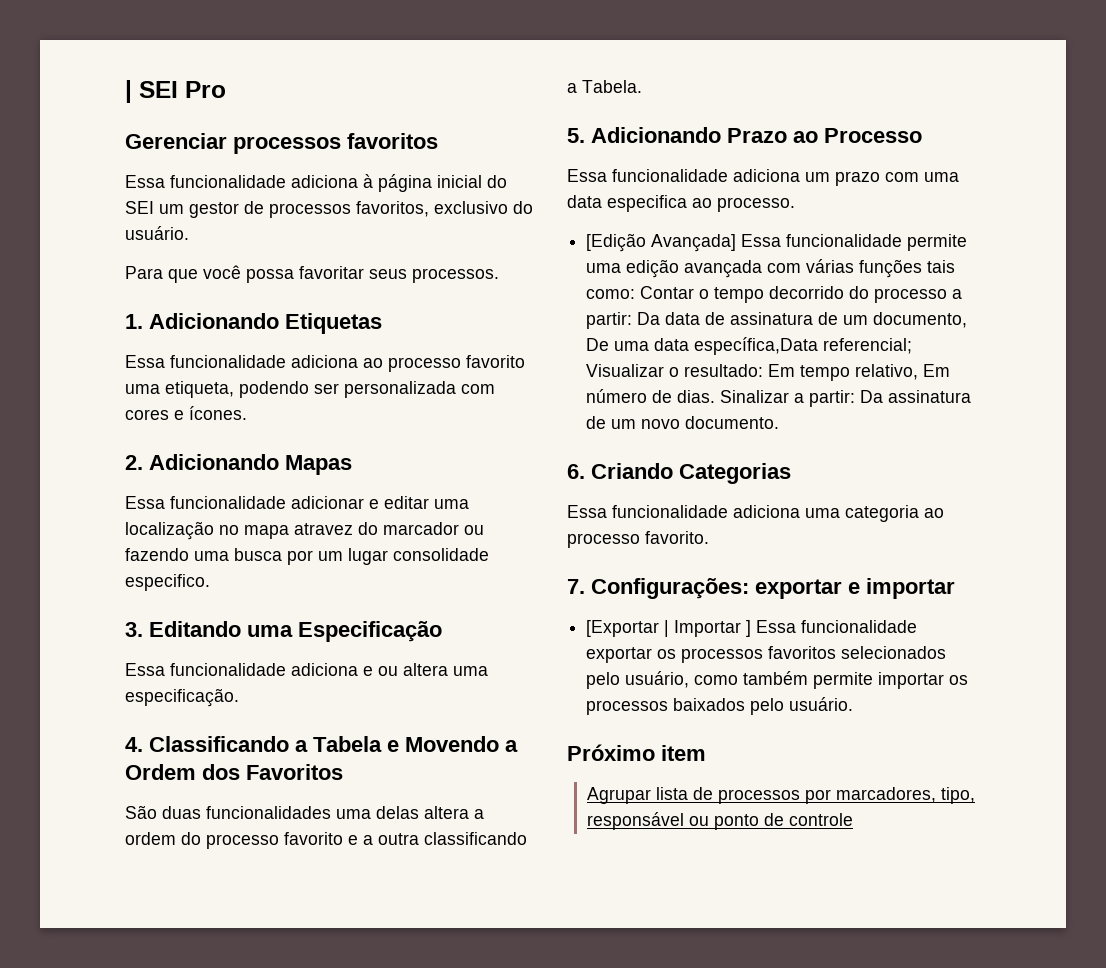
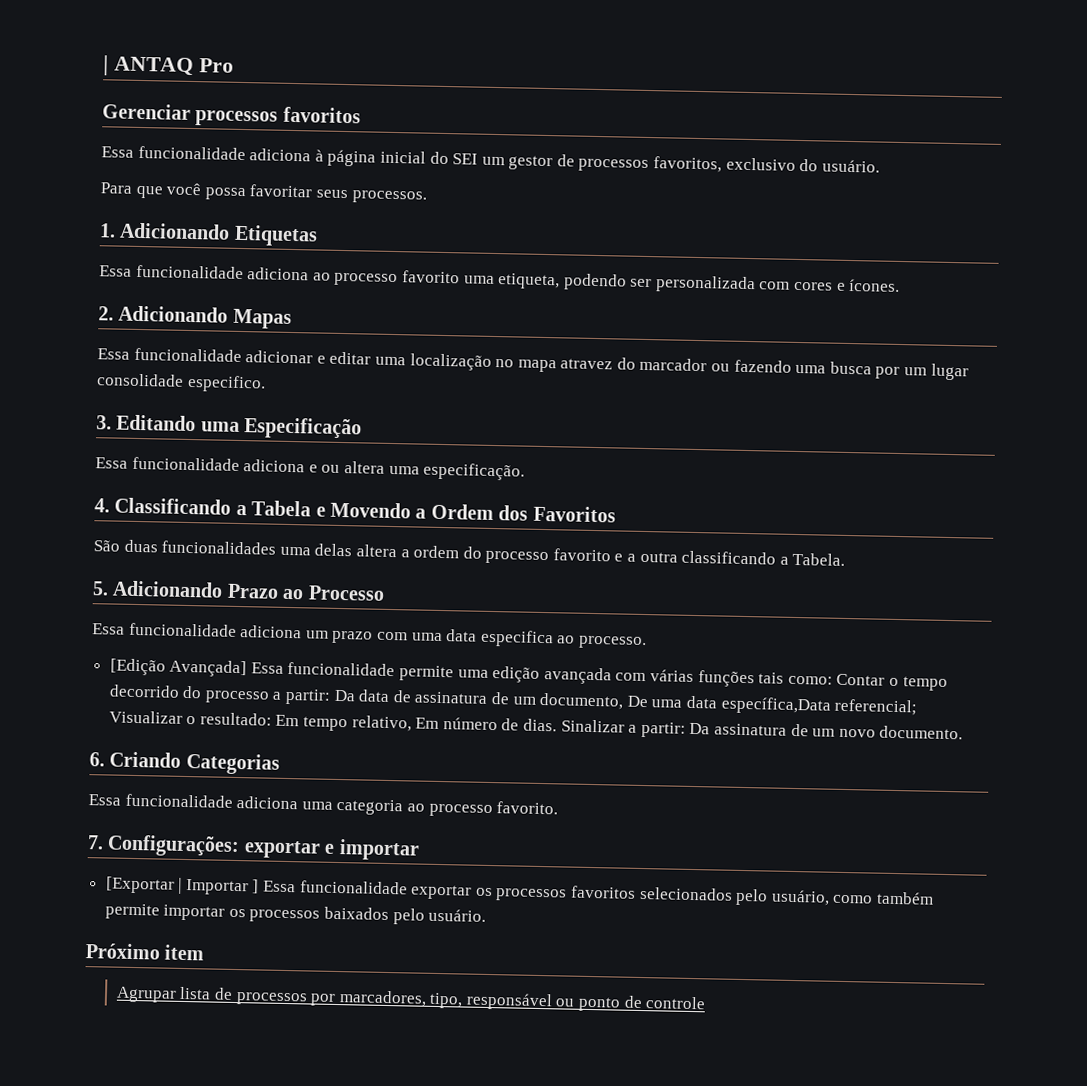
- | SEI Pro
+ | ANTAQ Pro

